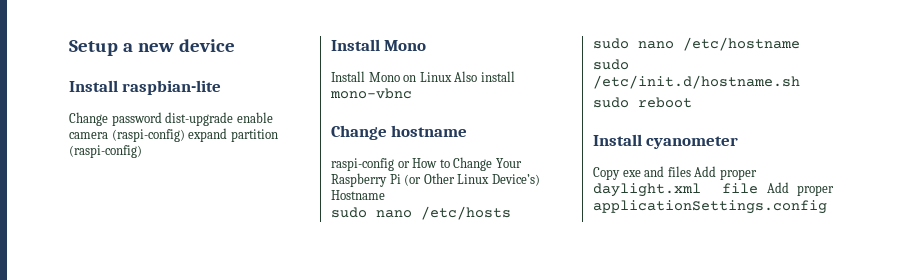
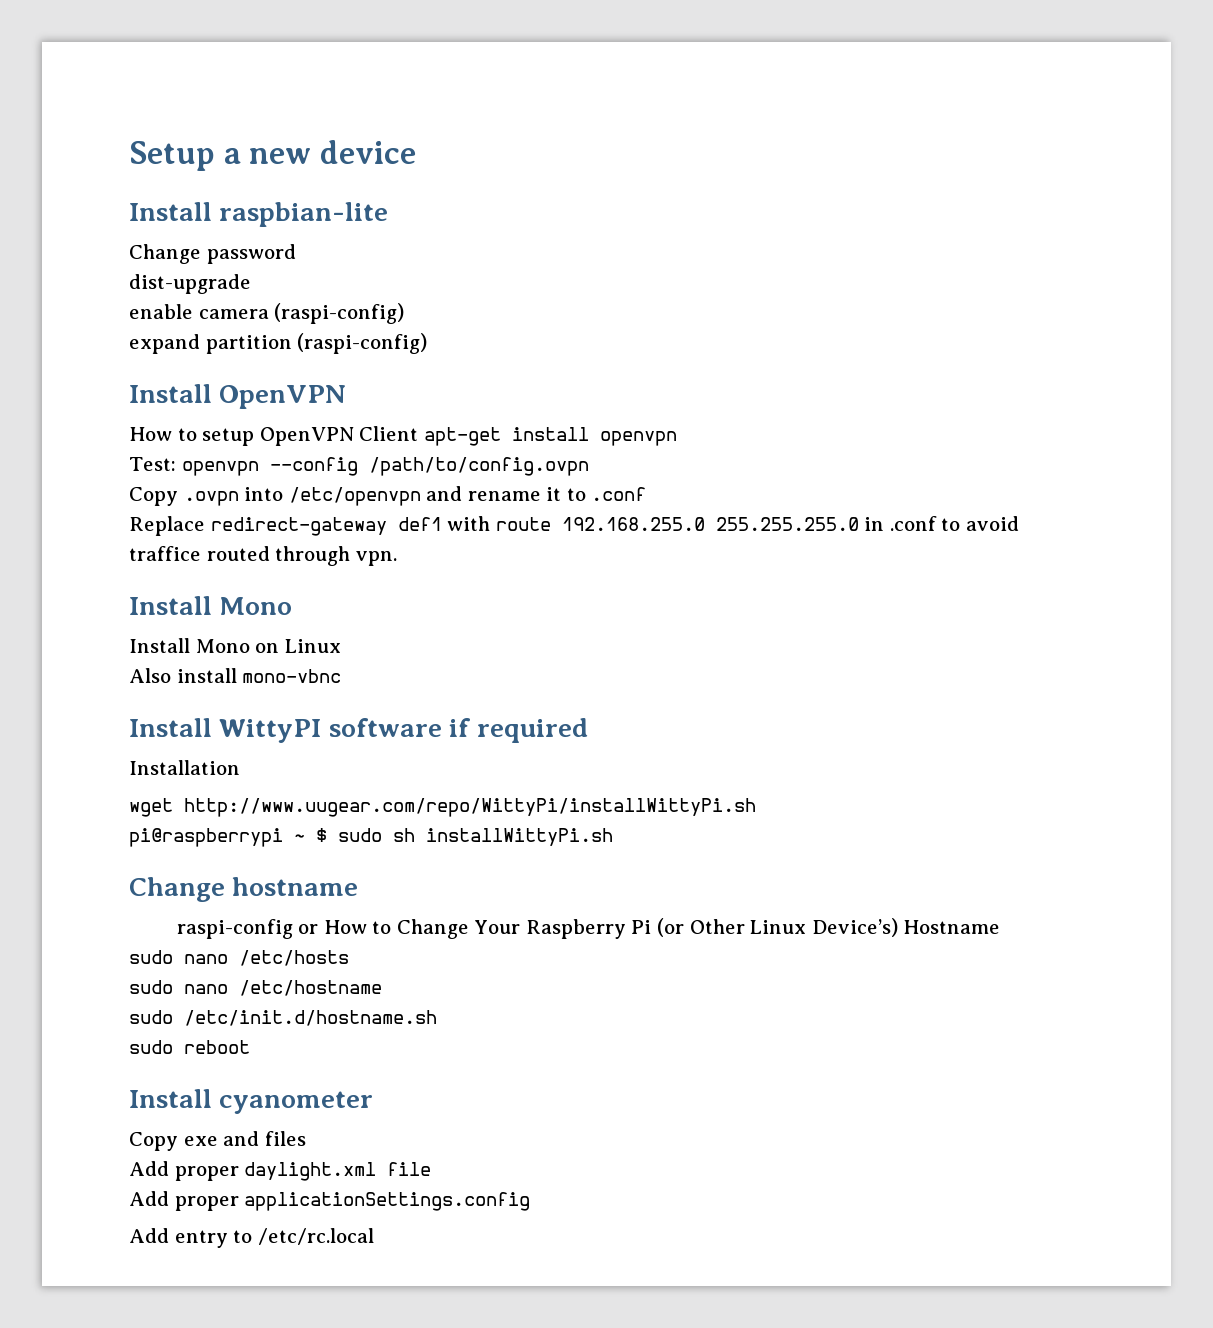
- Change password dist-upgrade enable camera (raspi-config) expand partition (raspi-config)
+ Change password
+ dist-upgrade
+ enable camera (raspi-config)
+ expand partition (raspi-config)
+ Install OpenVPN
+ How to setup OpenVPN Client apt-get install openvpn
+ Test: openvpn --config /path/to/config.ovpn
+ Copy .ovpn into /etc/openvpn and rename it to .conf
+ Replace redirect-gateway def1 with route 192.168.255.0 255.255.255.0 in .conf to avoid traffice routed through vpn.
- Install Mono on Linux Also install mono-vbnc
+ Install Mono on Linux
+ Also install mono-vbnc
+ Install WittyPI software if required
+ Installation
+ wget http://www.uugear.com/repo/WittyPi/installWittyPi.sh
+ pi@raspberrypi ~ $ sudo sh installWittyPi.sh
- Copy exe and files Add proper daylight.xml file Add proper applicationSettings.config
+ Copy exe and files
+ Add proper daylight.xml file
+ Add proper applicationSettings.config
+ Add entry to /etc/rc.local

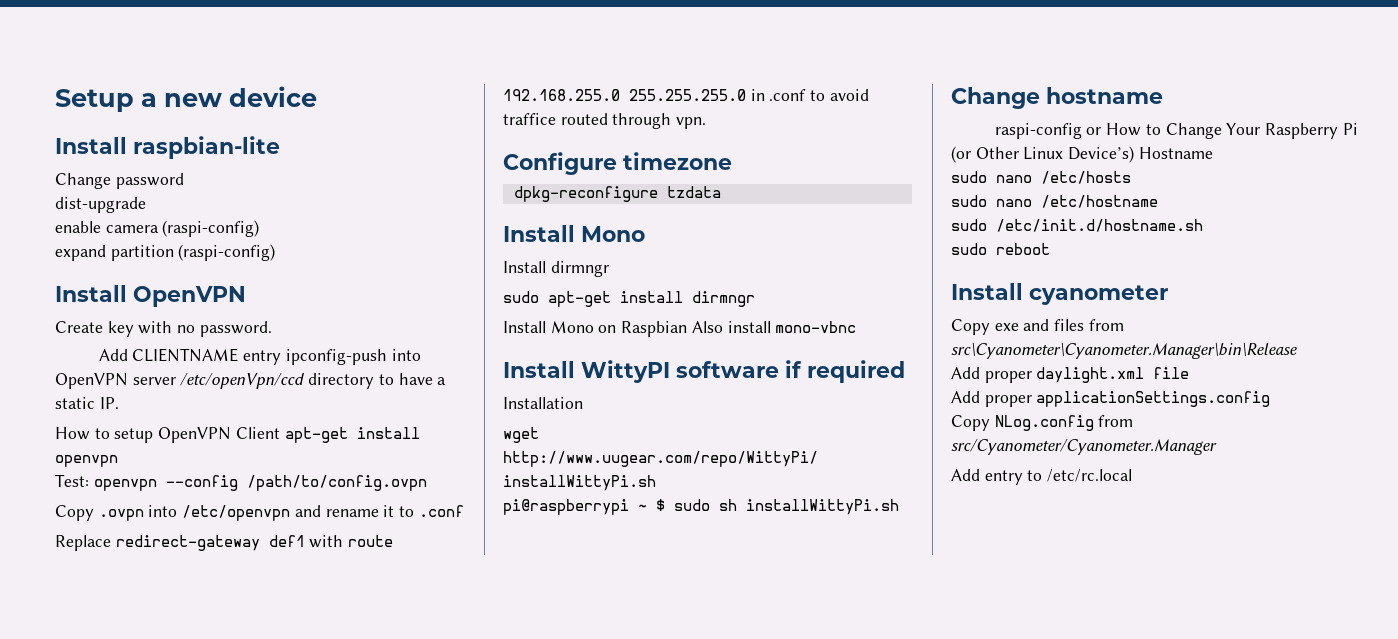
+ Create key with no password.
+ Add CLIENTNAME entry ipconfig-push into OpenVPN server /etc/openVpn/ccd directory to have a static IP.
  Replace redirect-gateway def1 with route 192.168.255.0 255.255.255.0 in .conf to avoid traffice routed through vpn.
+ Configure timezone
+ dpkg-reconfigure tzdata
  Install Mono
+ Install dirmngr
+ sudo apt-get install dirmngr
- Install Mono on Linux
- Also install mono-vbnc
+ Install Mono on Raspbian Also install mono-vbnc
- Copy exe and files
+ Copy exe and files from src\Cyanometer\Cyanometer.Manager\bin\Release
+ Copy NLog.config from src/Cyanometer/Cyanometer.Manager

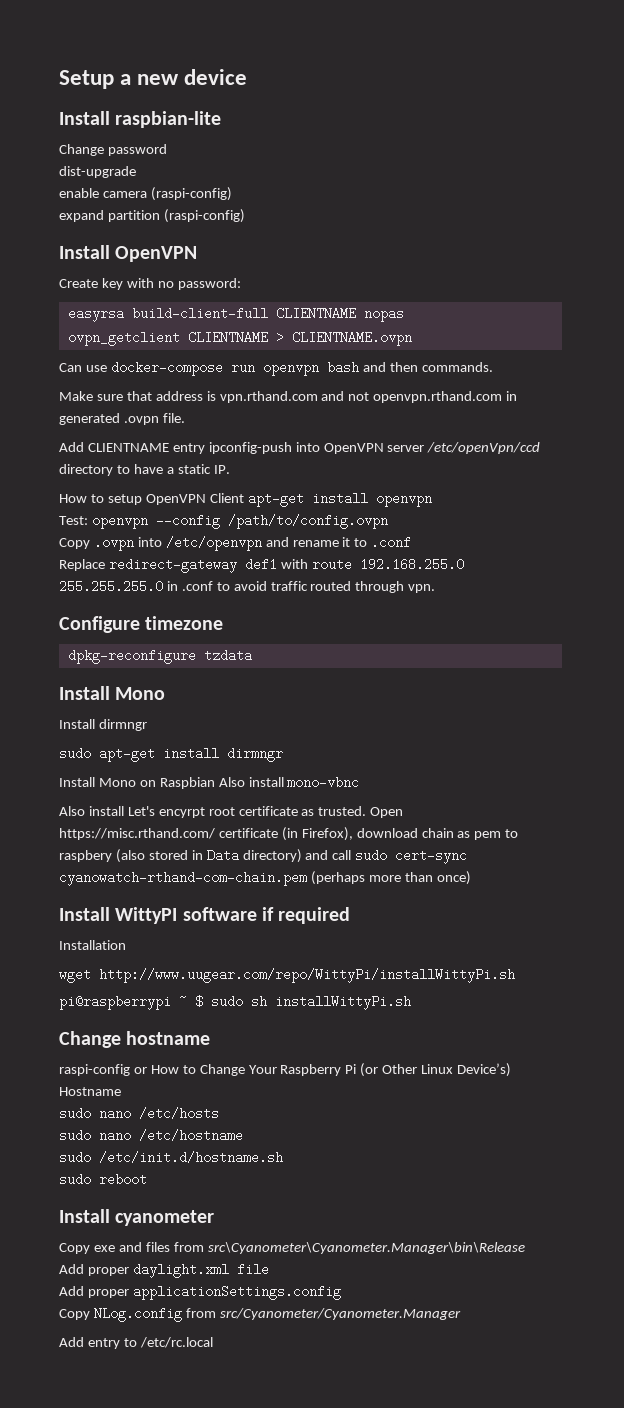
- Create key with no password.
+ Create key with no password:
+ easyrsa build-client-full CLIENTNAME nopas
+ ovpn_getclient CLIENTNAME > CLIENTNAME.ovpn
+ Can use docker-compose run openvpn bash and then commands.
+ Make sure that address is vpn.rthand.com and not openvpn.rthand.com in generated .ovpn file.
- Replace redirect-gateway def1 with route 192.168.255.0 255.255.255.0 in .conf to avoid traffice routed through vpn.
+ Replace redirect-gateway def1 with route 192.168.255.0 255.255.255.0 in .conf to avoid traffic routed through vpn.
+ Also install Let's encyrpt root certificate as trusted. Open https://misc.rthand.com/ certificate (in Firefox), download chain as pem to raspbery (also stored in Data directory) and call sudo cert-sync cyanowatch-rthand-com-chain.pem (perhaps more than once)

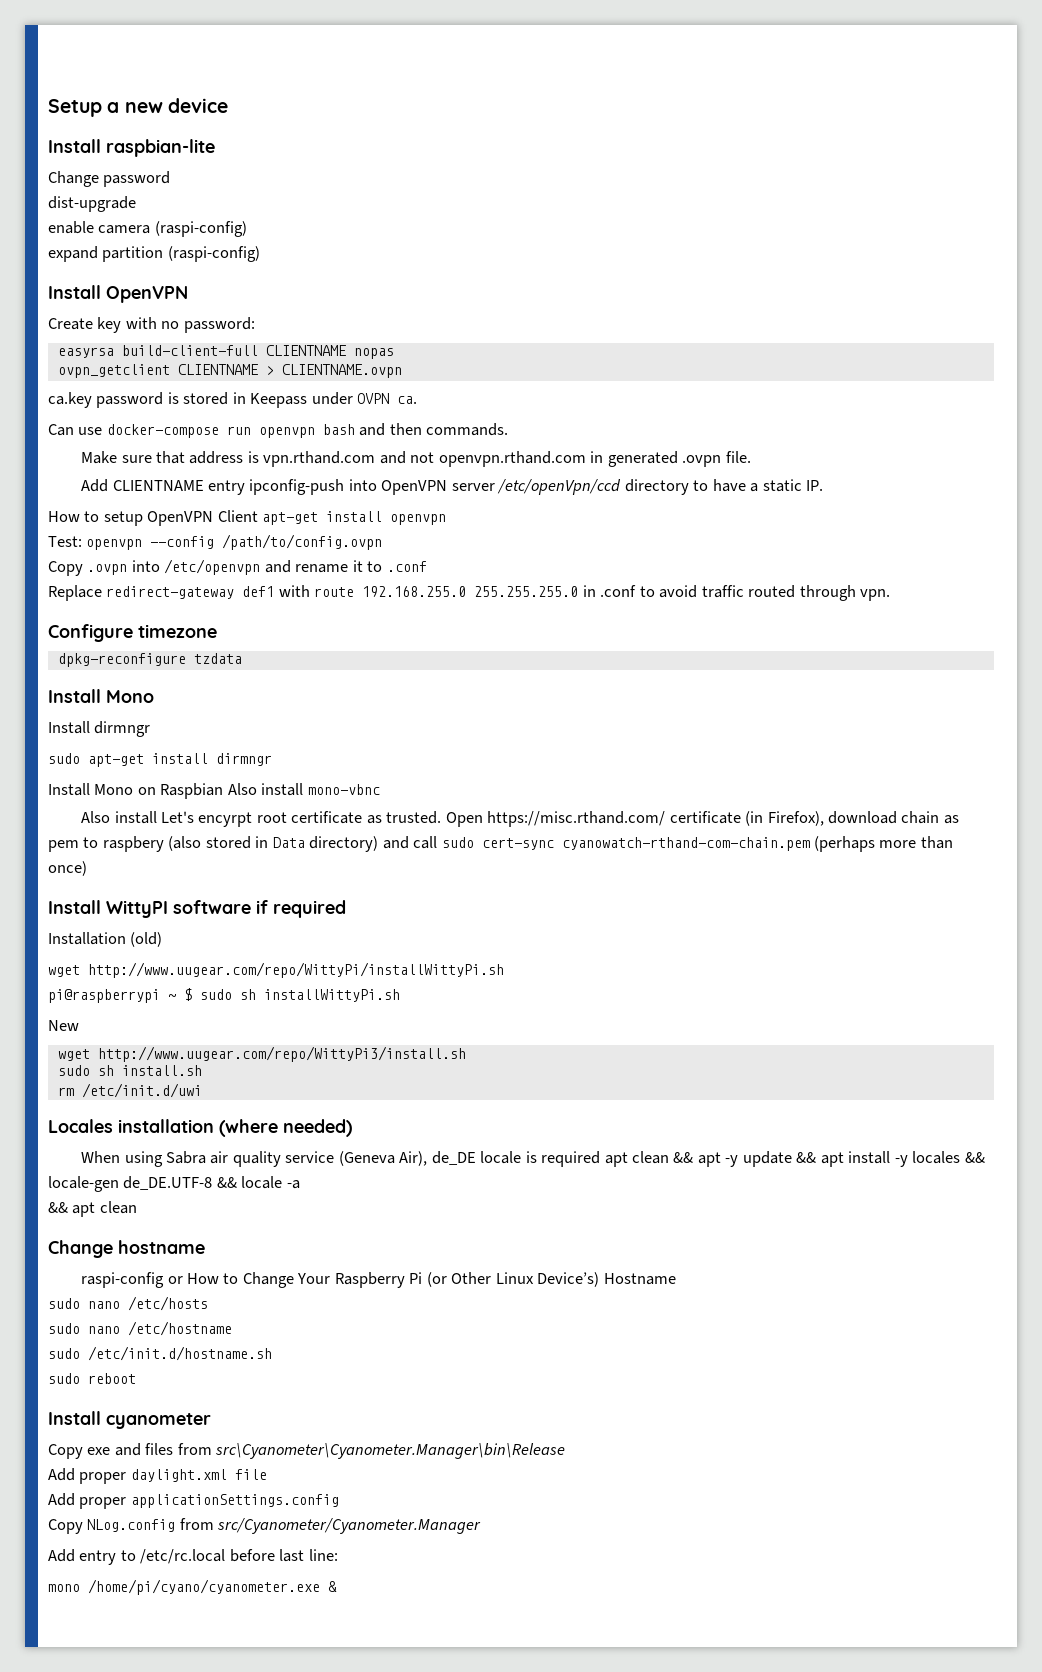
+ ca.key password is stored in Keepass under OVPN ca.
- Installation
+ Installation (old)
+ New
+ wget http://www.uugear.com/repo/WittyPi3/install.sh
+ sudo sh install.sh
+ rm /etc/init.d/uwi
+ Locales installation (where needed)
+ When using Sabra air quality service (Geneva Air), de_DE locale is required apt clean && apt -y update && apt install -y locales && locale-gen de_DE.UTF-8 && locale -a
+ && apt clean
- Add entry to /etc/rc.local
+ Add entry to /etc/rc.local before last line:
+ mono /home/pi/cyano/cyanometer.exe &

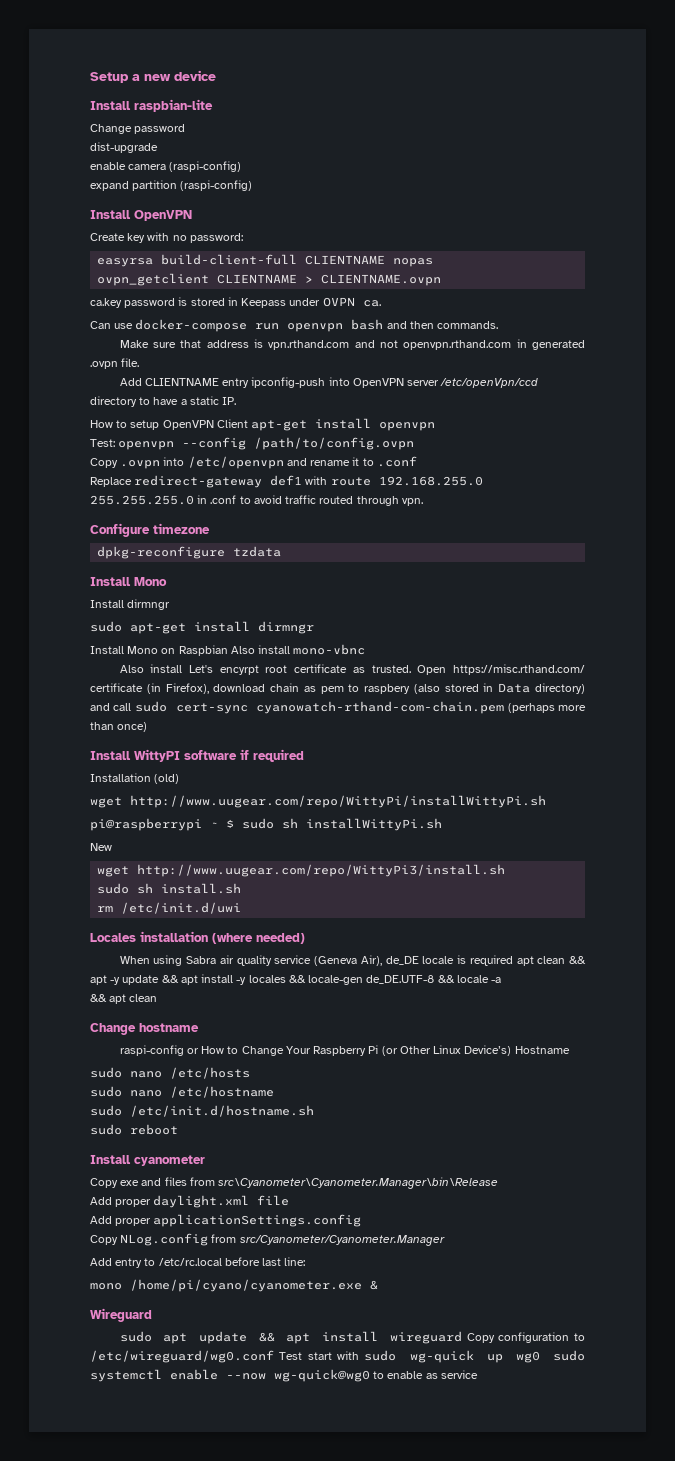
+ Wireguard
+ sudo apt update && apt install wireguard Copy configuration to /etc/wireguard/wg0.conf Test start with sudo wg-quick up wg0 sudo systemctl enable --now wg-quick@wg0 to enable as service

